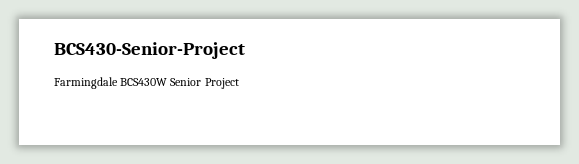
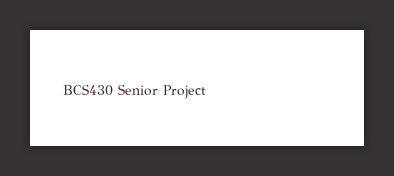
- BCS430-Senior-Project
- Farmingdale BCS430W Senior Project
+ BCS430 Senior Project

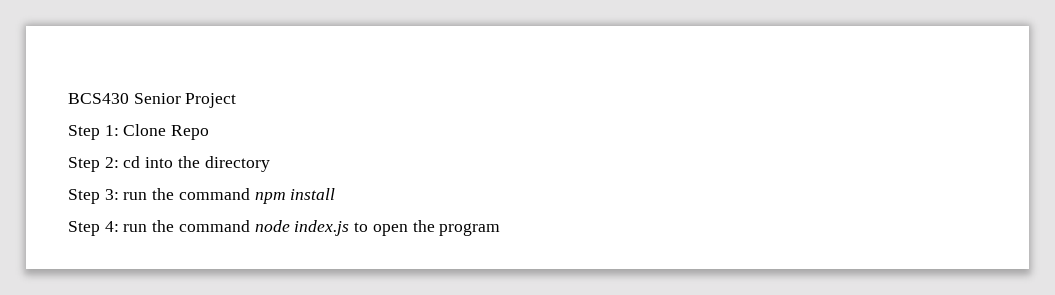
+ Step 1: Clone Repo
+ Step 2: cd into the directory
+ Step 3: run the command npm install
+ Step 4: run the command node index.js to open the program

